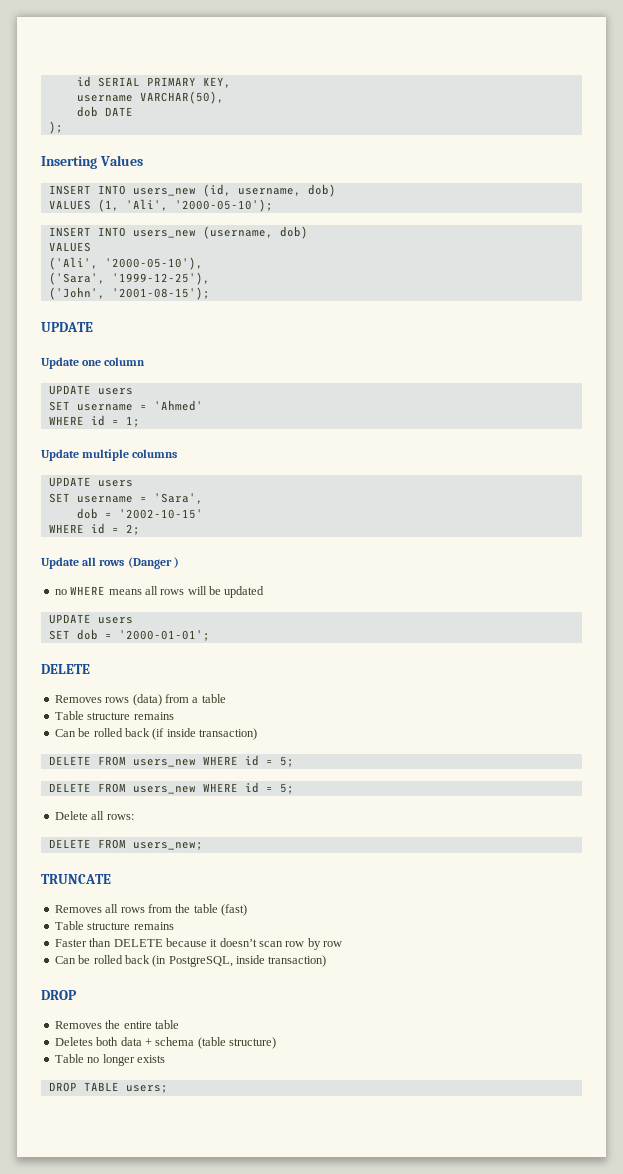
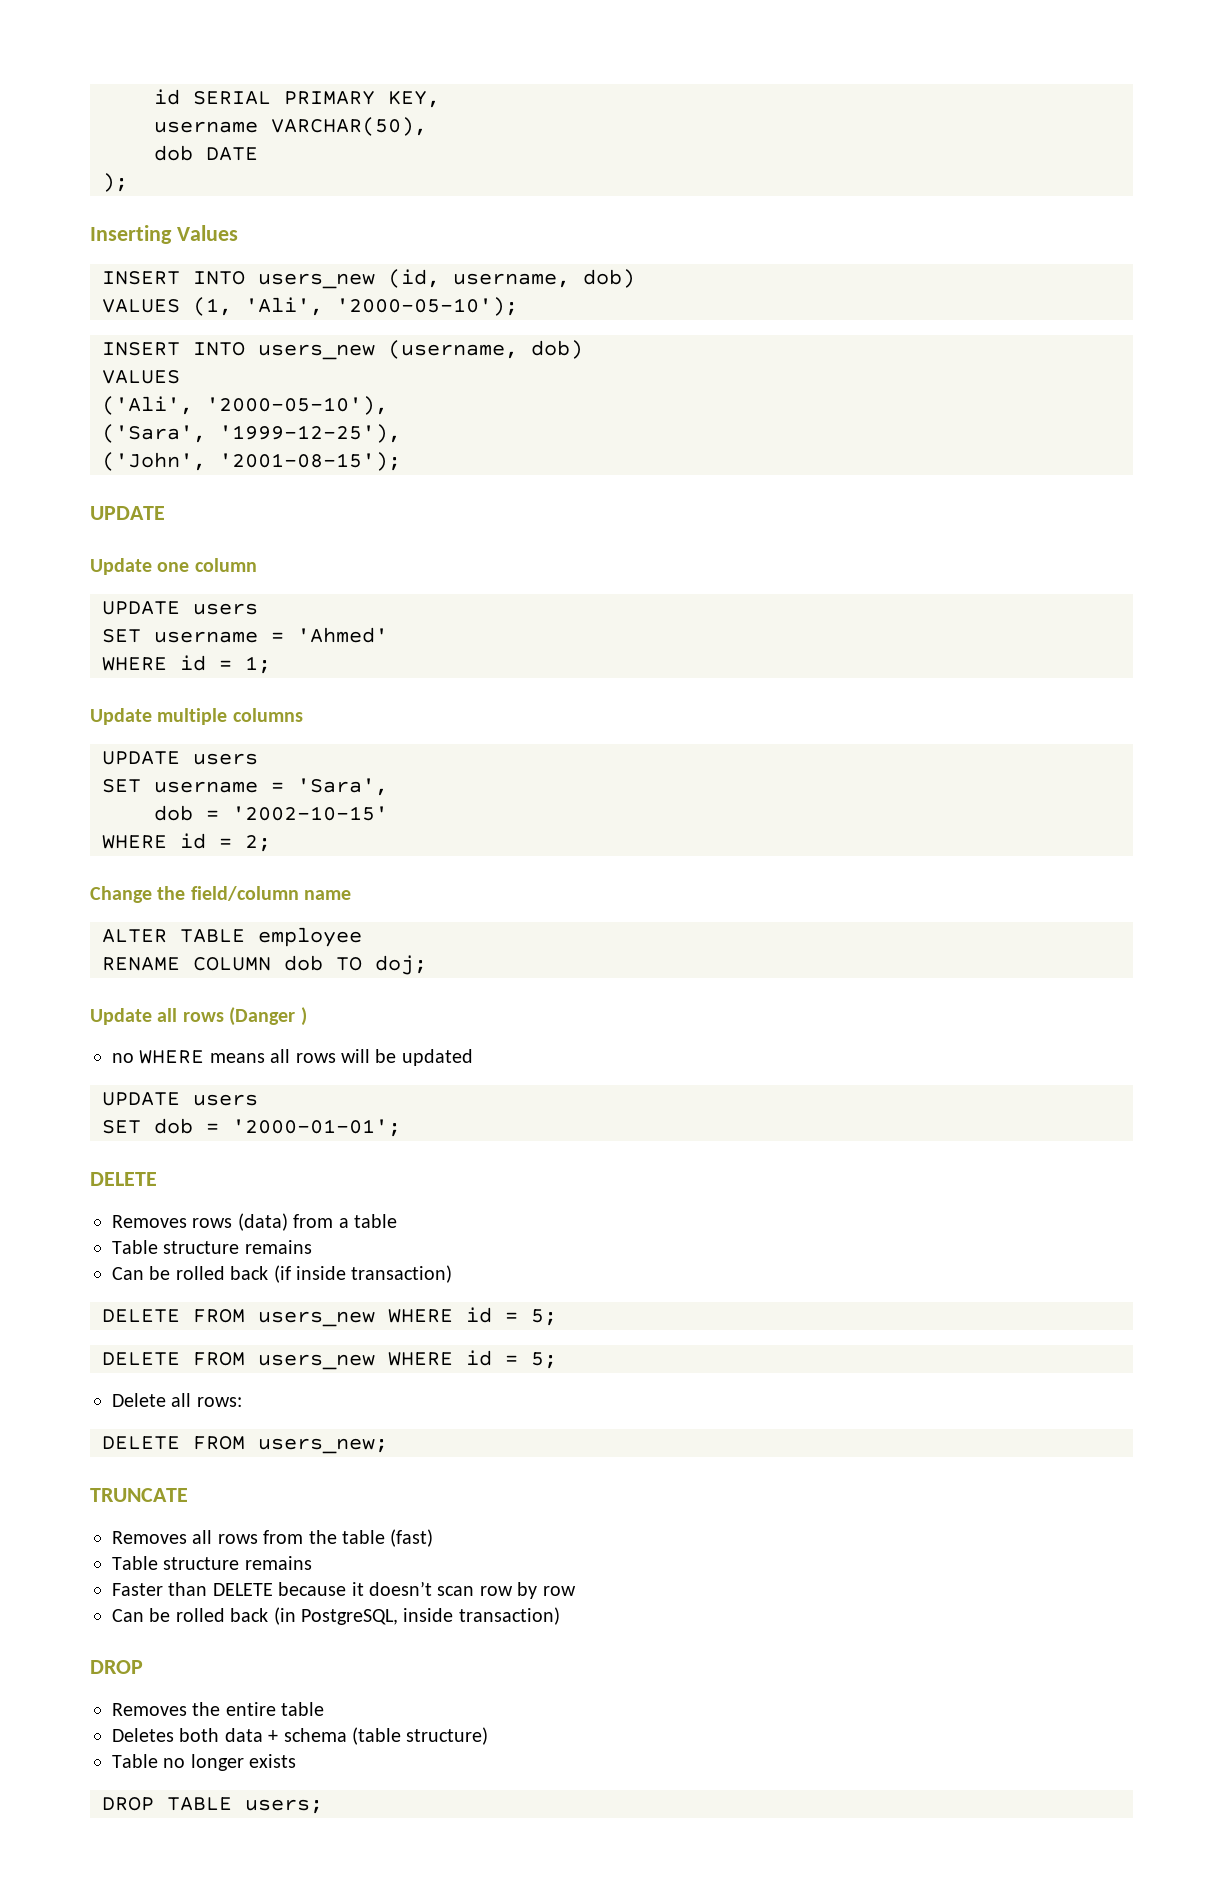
+ Change the field/column name
+ ALTER TABLE employee
+ RENAME COLUMN dob TO doj;

